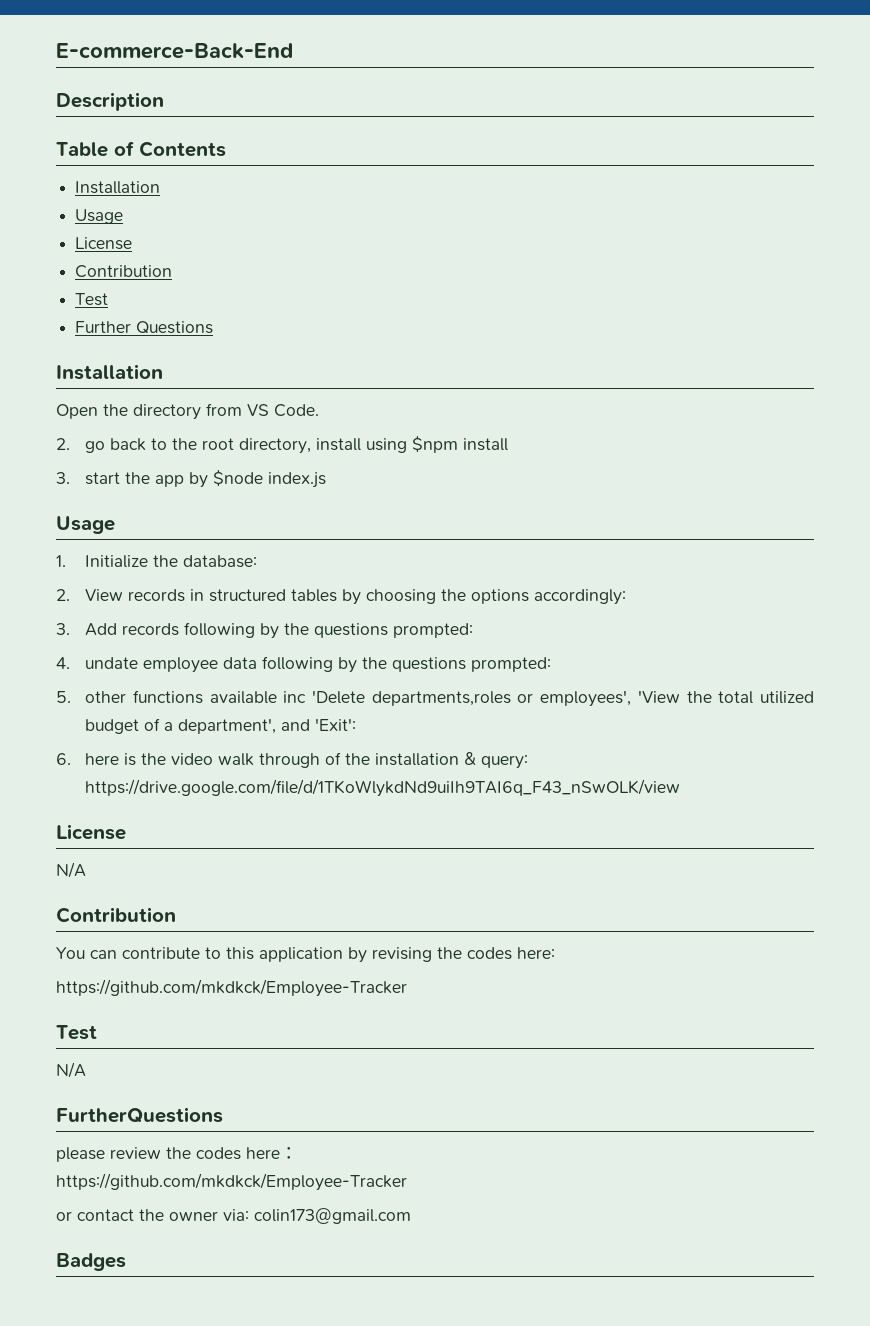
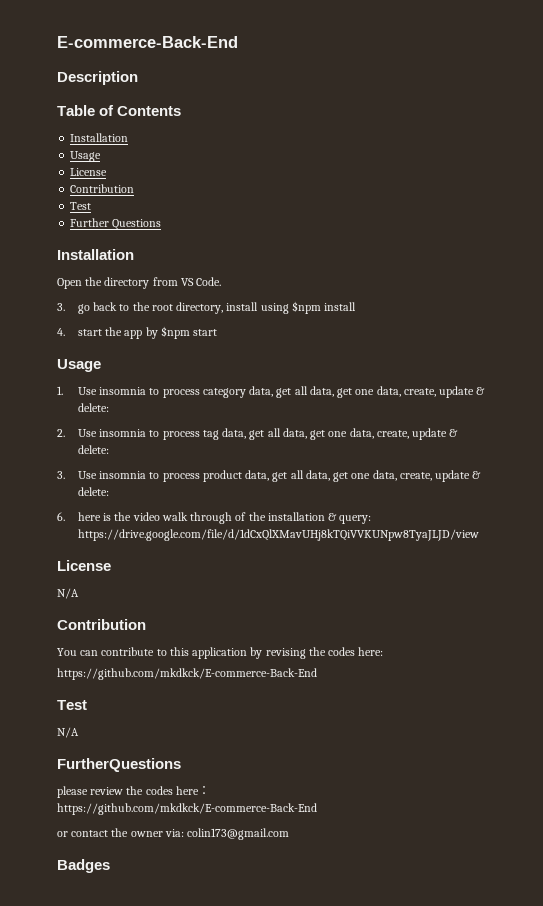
- 2. go back to the root directory, install using $npm install
+ 3. go back to the root directory, install using $npm install
- 3. start the app by $node index.js
+ 4. start the app by $npm start
- 1. Initialize the database:
- 2. View records in structured tables by choosing the options accordingly:
- 3. Add records following by the questions prompted:
- 4. undate employee data following by the questions prompted:
- 5. other functions available inc 'Delete departments,roles or employees', 'View the total utilized budget of a department', and 'Exit':
+ 1. Use insomnia to process category data, get all data, get one data, create, update & delete:
+ 2. Use insomnia to process tag data, get all data, get one data, create, update & delete:
+ 3. Use insomnia to process product data, get all data, get one data, create, update & delete:
- 6. here is the video walk through of the installation & query: https://drive.google.com/file/d/1TKoWlykdNd9uiIh9TAI6q_F43_nSwOLK/view
+ 6. here is the video walk through of the installation & query: https://drive.google.com/file/d/1dCxQlXMavUHj8kTQiVVKUNpw8TyaJLJD/view
  You can contribute to this application by revising the codes here:
- https://github.com/mkdkck/Employee-Tracker
+ https://github.com/mkdkck/E-commerce-Back-End
  please review the codes here：
- https://github.com/mkdkck/Employee-Tracker
+ https://github.com/mkdkck/E-commerce-Back-End

